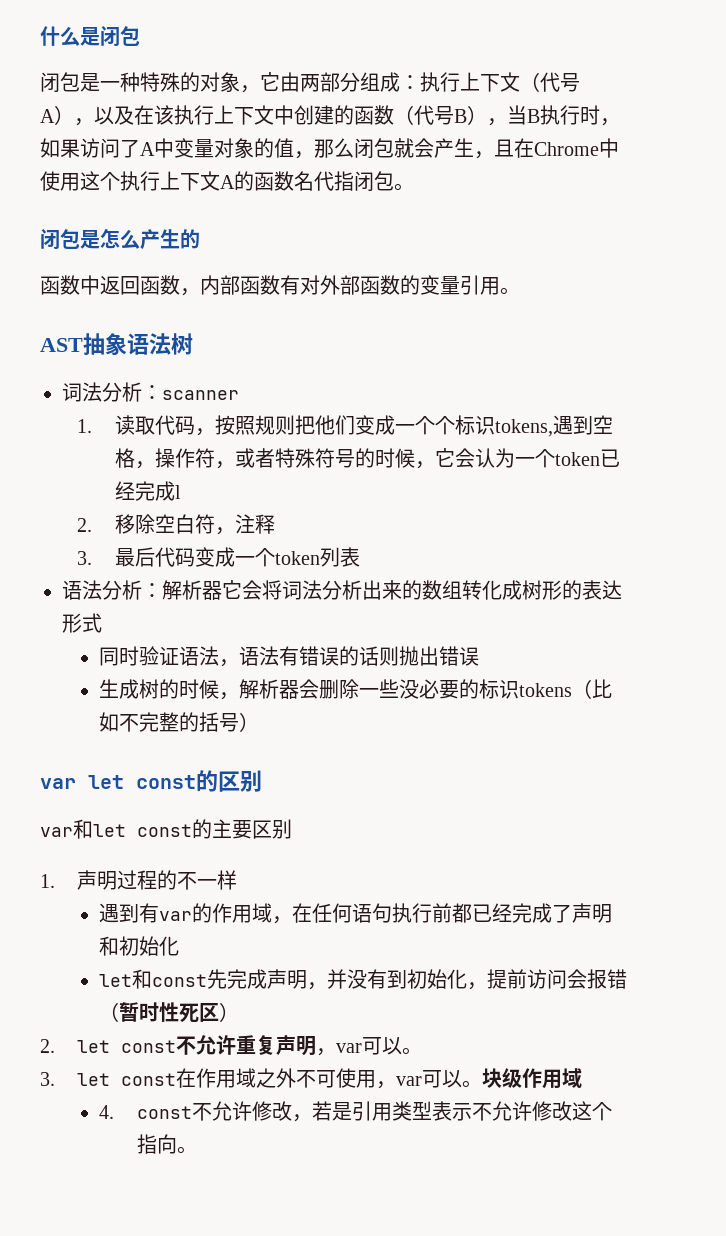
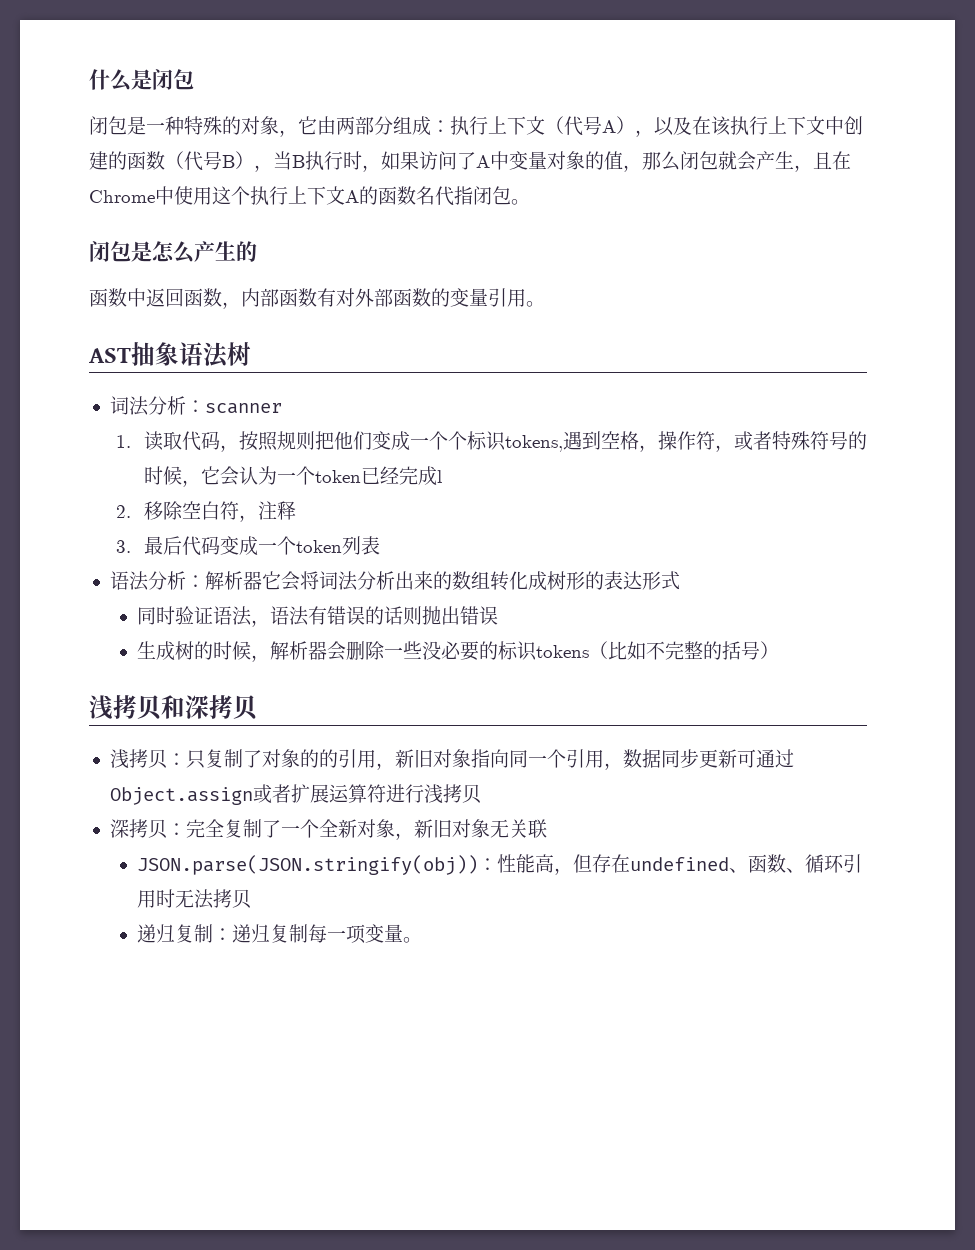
- var let const的区别
- var和let const的主要区别
- 1.声明过程的不一样
- 遇到有var的作用域，在任何语句执行前都已经完成了声明和初始化
- let和const先完成声明，并没有到初始化，提前访问会报错（暂时性死区）
- 2. let const不允许重复声明，var可以。
- 3. let const在作用域之外不可使用，var可以。块级作用域
- 4. const不允许修改，若是引用类型表示不允许修改这个指向。
+ 浅拷贝和深拷贝
+ 浅拷贝：只复制了对象的的引用，新旧对象指向同一个引用，数据同步更新可通过Object.assign或者扩展运算符进行浅拷贝
+ 深拷贝：完全复制了一个全新对象，新旧对象无关联
+ JSON.parse(JSON.stringify(obj))：性能高，但存在undefined、函数、循环引用时无法拷贝
+ 递归复制：递归复制每一项变量。

